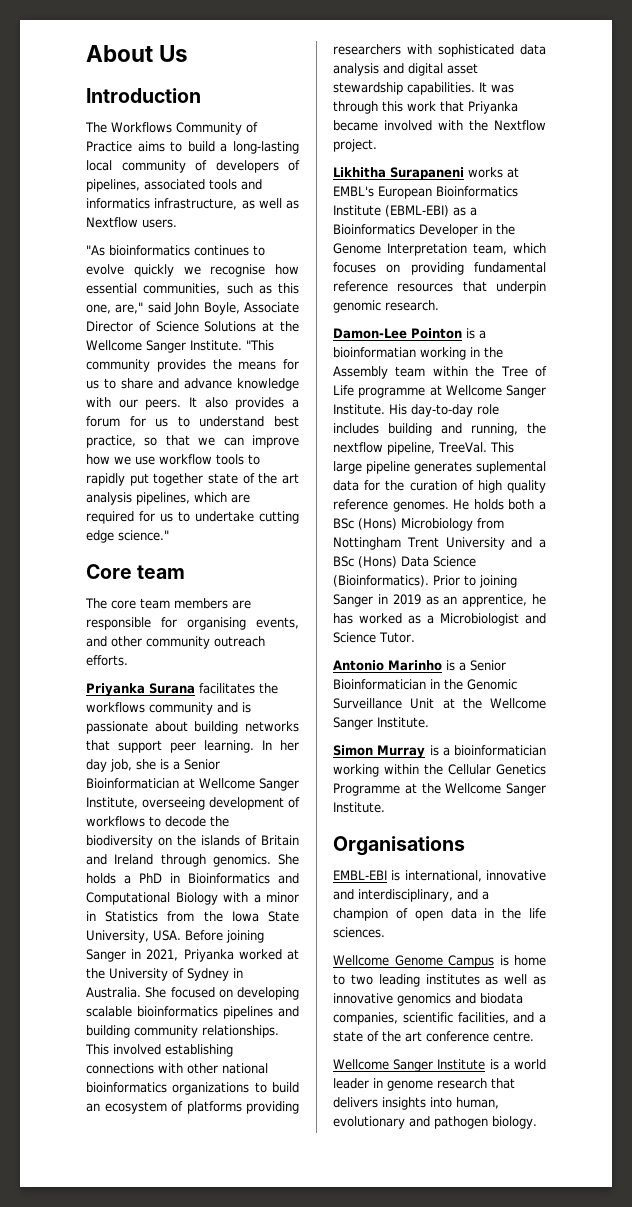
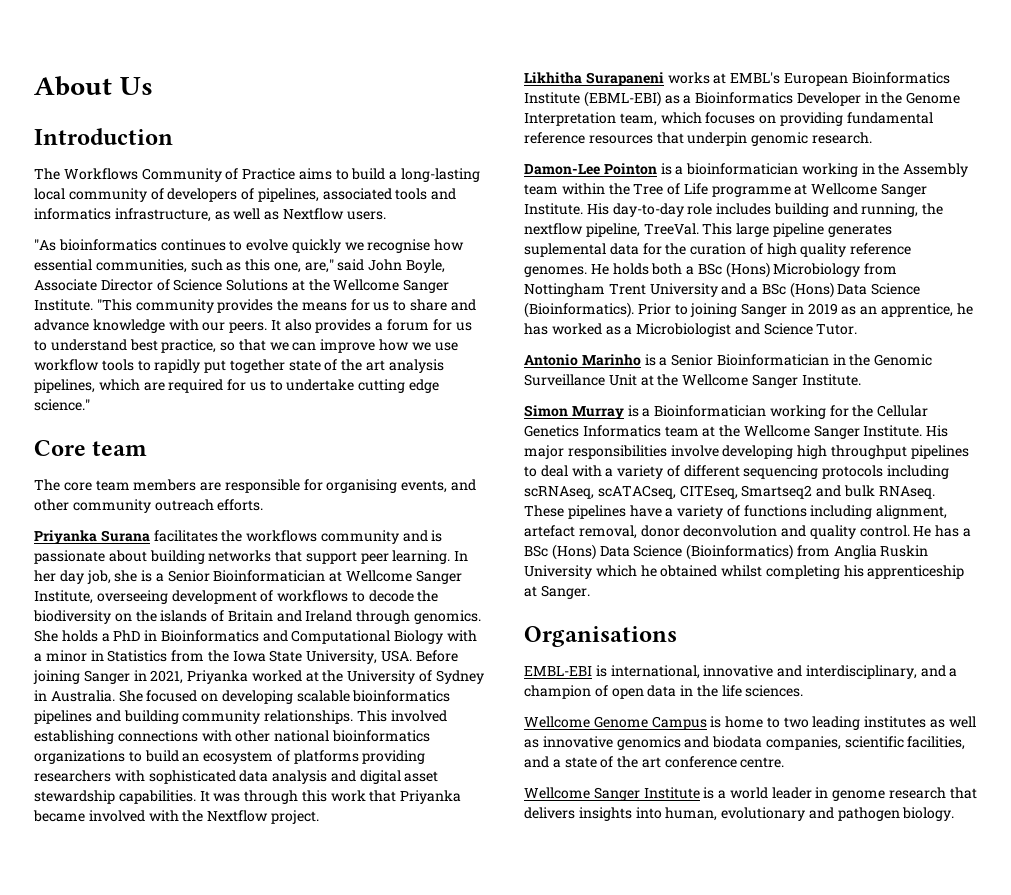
- Damon-Lee Pointon is a bioinformatian working in the Assembly team within the Tree of Life programme at Wellcome Sanger Institute.
+ Damon-Lee Pointon is a bioinformatician working in the Assembly team within the Tree of Life programme at Wellcome Sanger Institute.
- Simon Murray is a bioinformatician working within the Cellular Genetics Programme at the Wellcome Sanger Institute.
+ Simon Murray is a Bioinformatician working for the Cellular Genetics Informatics team at the Wellcome Sanger Institute. His major responsibilities involve developing high throughput pipelines to deal with a variety of different sequencing protocols including scRNAseq, scATACseq, CITEseq, Smartseq2 and bulk RNAseq. These pipelines have a variety of functions including alignment, artefact removal, donor deconvolution and quality control. He has a BSc (Hons) Data Science (Bioinformatics) from Anglia Ruskin University which he obtained whilst completing his apprenticeship at Sanger.

